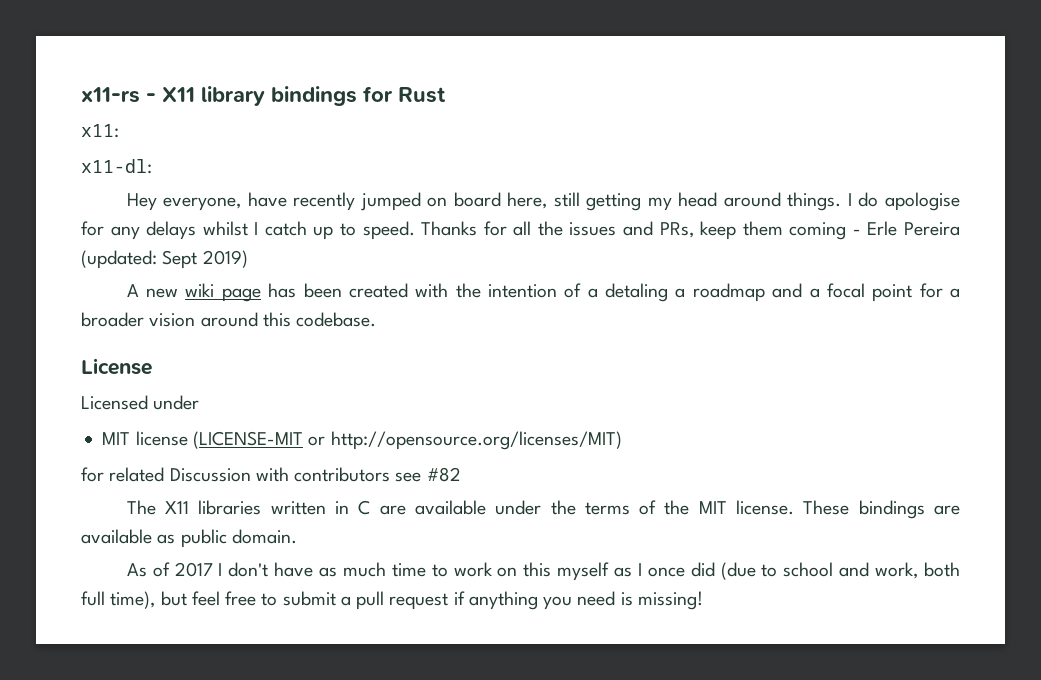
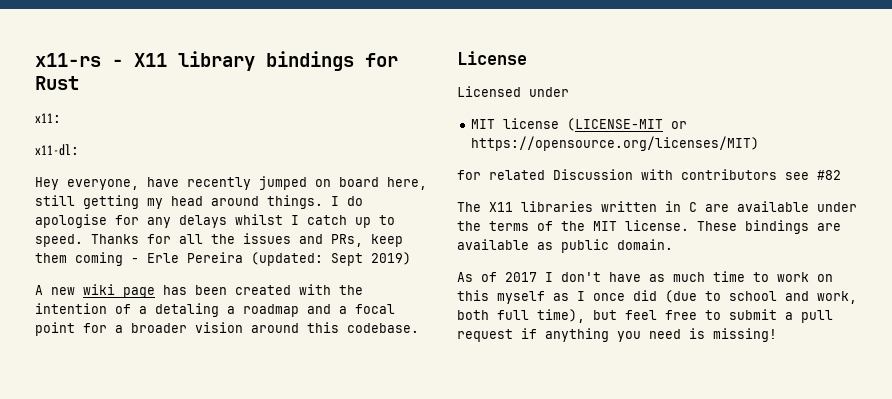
- MIT license (LICENSE-MIT or http://opensource.org/licenses/MIT)
+ MIT license (LICENSE-MIT or https://opensource.org/licenses/MIT)

